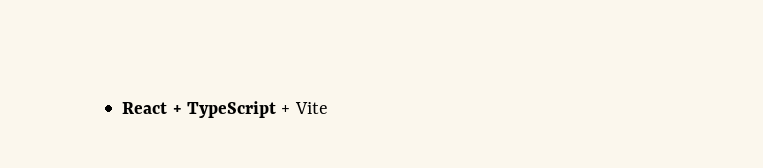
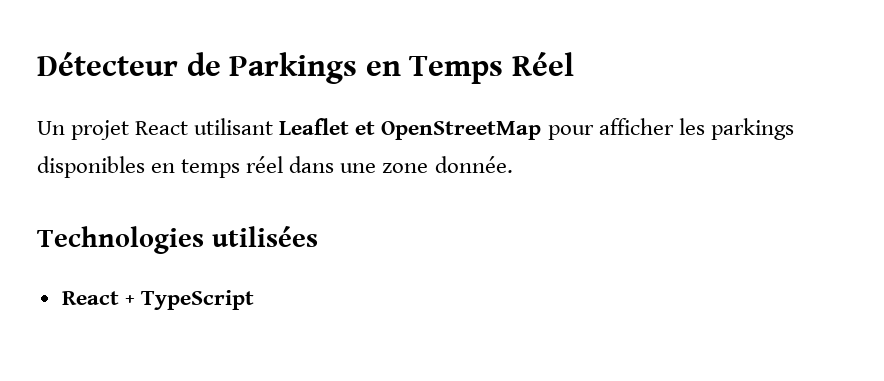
+ Détecteur de Parkings en Temps Réel
+ Un projet React utilisant Leaflet et OpenStreetMap pour afficher les parkings disponibles en temps réel dans une zone donnée.
+ Technologies utilisées
- React + TypeScript + Vite
+ React + TypeScript

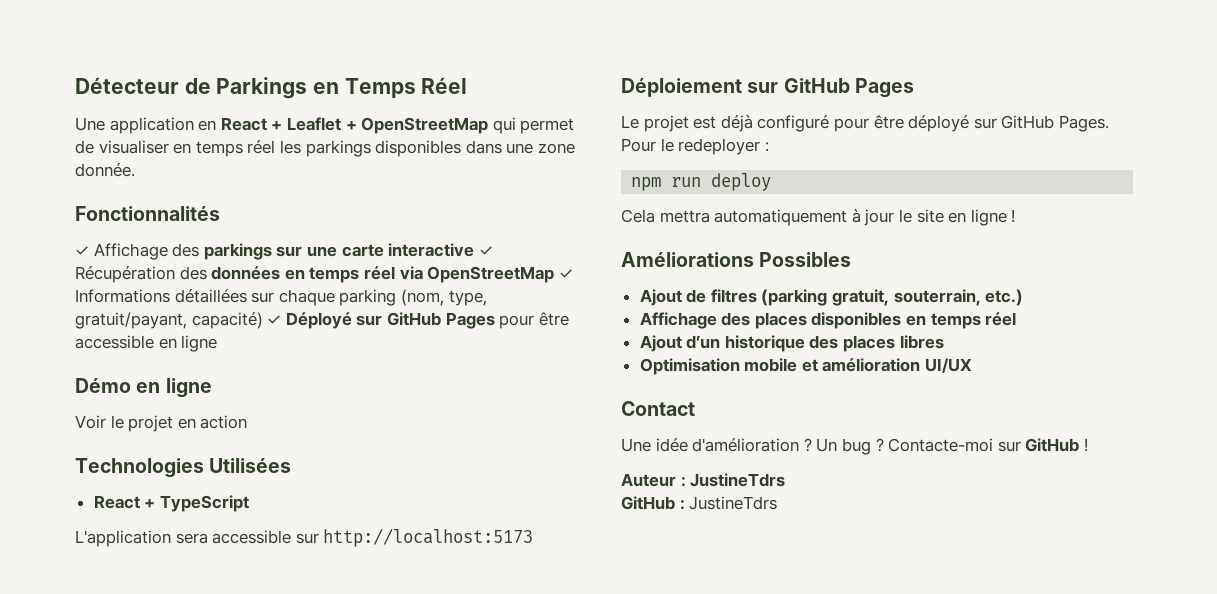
- Un projet React utilisant Leaflet et OpenStreetMap pour afficher les parkings disponibles en temps réel dans une zone donnée.
+ Une application en React + Leaflet + OpenStreetMap qui permet de visualiser en temps réel les parkings disponibles dans une zone donnée.
+ Fonctionnalités
+ ✓ Affichage des parkings sur une carte interactive ✓ Récupération des données en temps réel via OpenStreetMap ✓ Informations détaillées sur chaque parking (nom, type, gratuit/payant, capacité) ✓ Déployé sur GitHub Pages pour être accessible en ligne
+ Démo en ligne
+ Voir le projet en action
- Technologies utilisées
+ Technologies Utilisées
+ L'application sera accessible sur http://localhost:5173
+ Déploiement sur GitHub Pages
+ Le projet est déjà configuré pour être déployé sur GitHub Pages. Pour le redeployer :
+ npm run deploy
+ Cela mettra automatiquement à jour le site en ligne !
+ Améliorations Possibles
+ Ajout de filtres (parking gratuit, souterrain, etc.)
+ Affichage des places disponibles en temps réel
+ Ajout d’un historique des places libres
+ Optimisation mobile et amélioration UI/UX
+ Contact
+ Une idée d'amélioration ? Un bug ? Contacte-moi sur GitHub !
+ Auteur : JustineTdrs
+ GitHub : JustineTdrs

